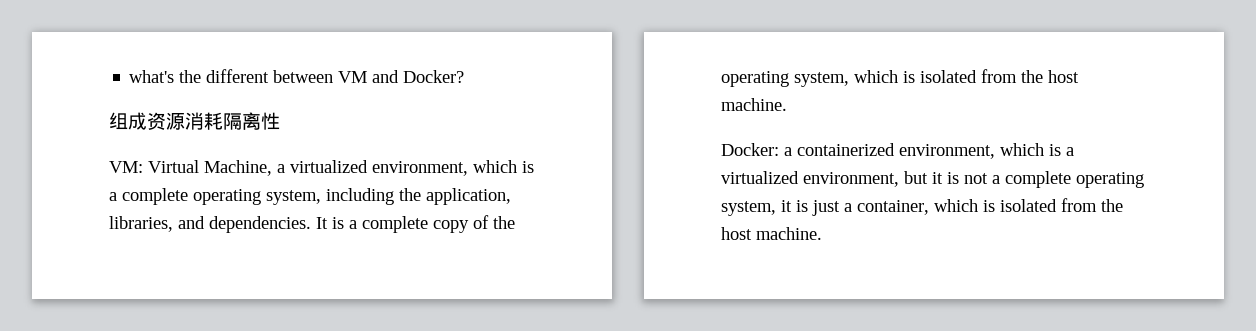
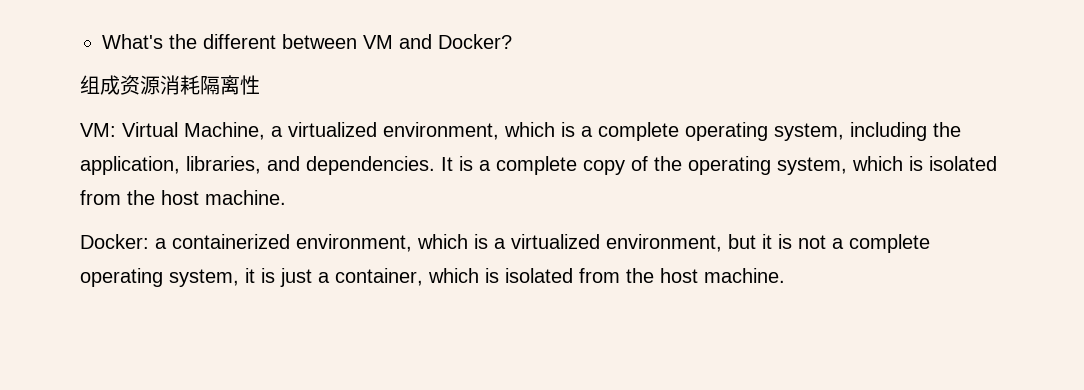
- what's the different between VM and Docker?
+ What's the different between VM and Docker?

